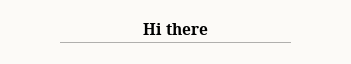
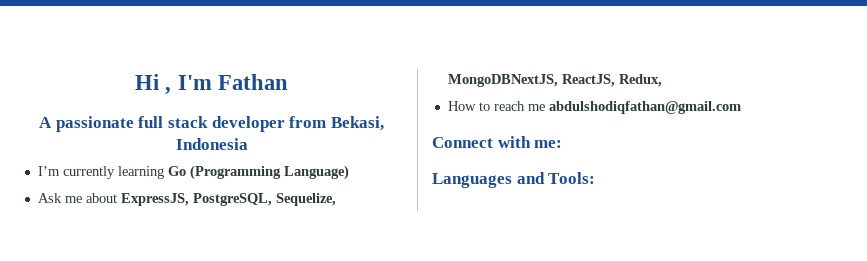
- Hi there
+ Hi , I'm Fathan
+ A passionate full stack developer from Bekasi, Indonesia
+ I’m currently learning Go (Programming Language)
+ Ask me about ExpressJS, PostgreSQL, Sequelize, MongoDBNextJS, ReactJS, Redux,
+ How to reach me abdulshodiqfathan@gmail.com
+ Connect with me:
+ Languages and Tools:

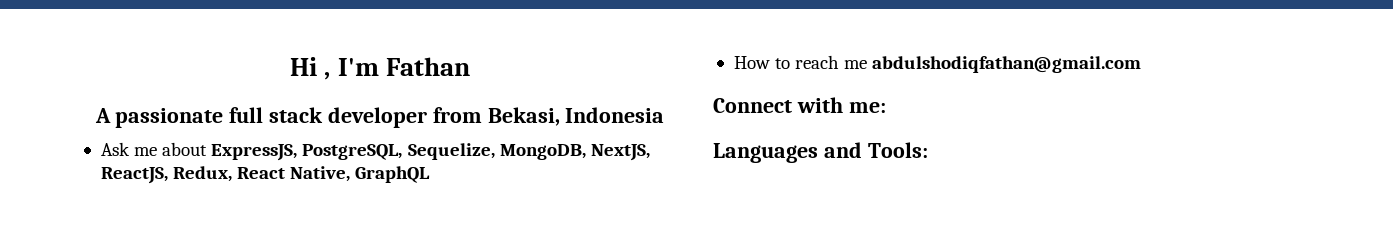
- I’m currently learning Go (Programming Language)
- Ask me about ExpressJS, PostgreSQL, Sequelize, MongoDBNextJS, ReactJS, Redux,
+ Ask me about ExpressJS, PostgreSQL, Sequelize, MongoDB, NextJS, ReactJS, Redux, React Native, GraphQL

